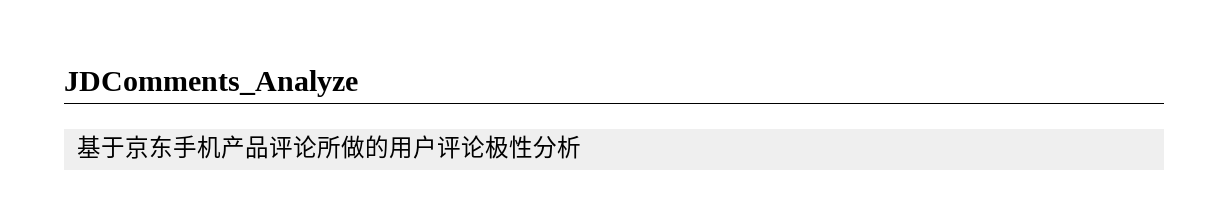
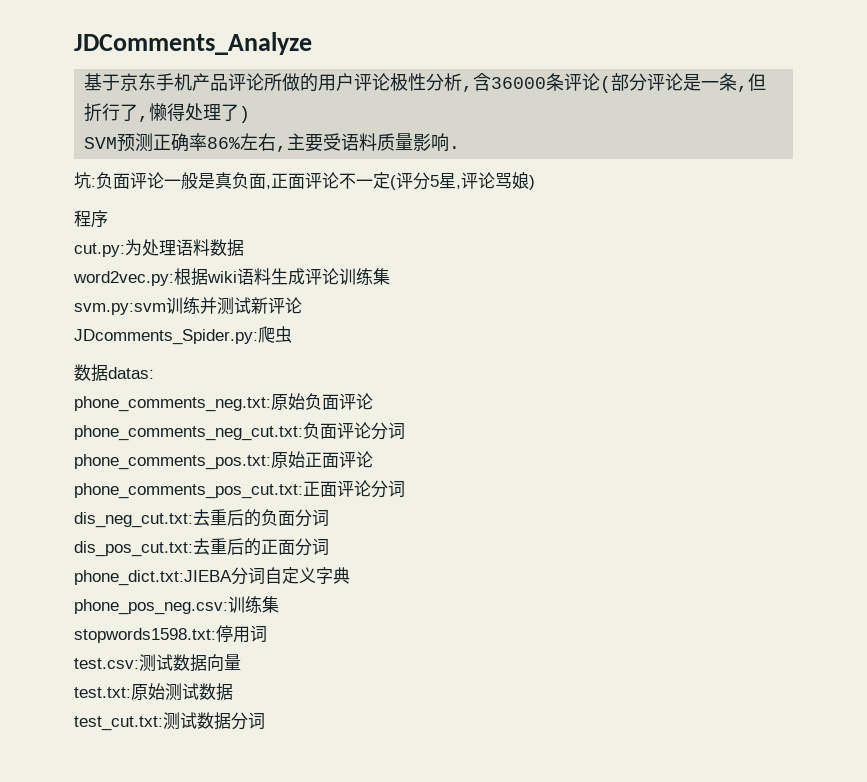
- 基于京东手机产品评论所做的用户评论极性分析
+ 基于京东手机产品评论所做的用户评论极性分析,含36000条评论(部分评论是一条,但折行了,懒得处理了)
+ SVM预测正确率86%左右,主要受语料质量影响.
+ 坑:负面评论一般是真负面,正面评论不一定(评分5星,评论骂娘)
+ 程序
+ cut.py:为处理语料数据
+ word2vec.py:根据wiki语料生成评论训练集
+ svm.py:svm训练并测试新评论
+ JDcomments_Spider.py:爬虫
+ 数据datas:
+ phone_comments_neg.txt:原始负面评论
+ phone_comments_neg_cut.txt:负面评论分词
+ phone_comments_pos.txt:原始正面评论
+ phone_comments_pos_cut.txt:正面评论分词
+ dis_neg_cut.txt:去重后的负面分词
+ dis_pos_cut.txt:去重后的正面分词
+ phone_dict.txt:JIEBA分词自定义字典
+ phone_pos_neg.csv:训练集
+ stopwords1598.txt:停用词
+ test.csv:测试数据向量
+ test.txt:原始测试数据
+ test_cut.txt:测试数据分词

